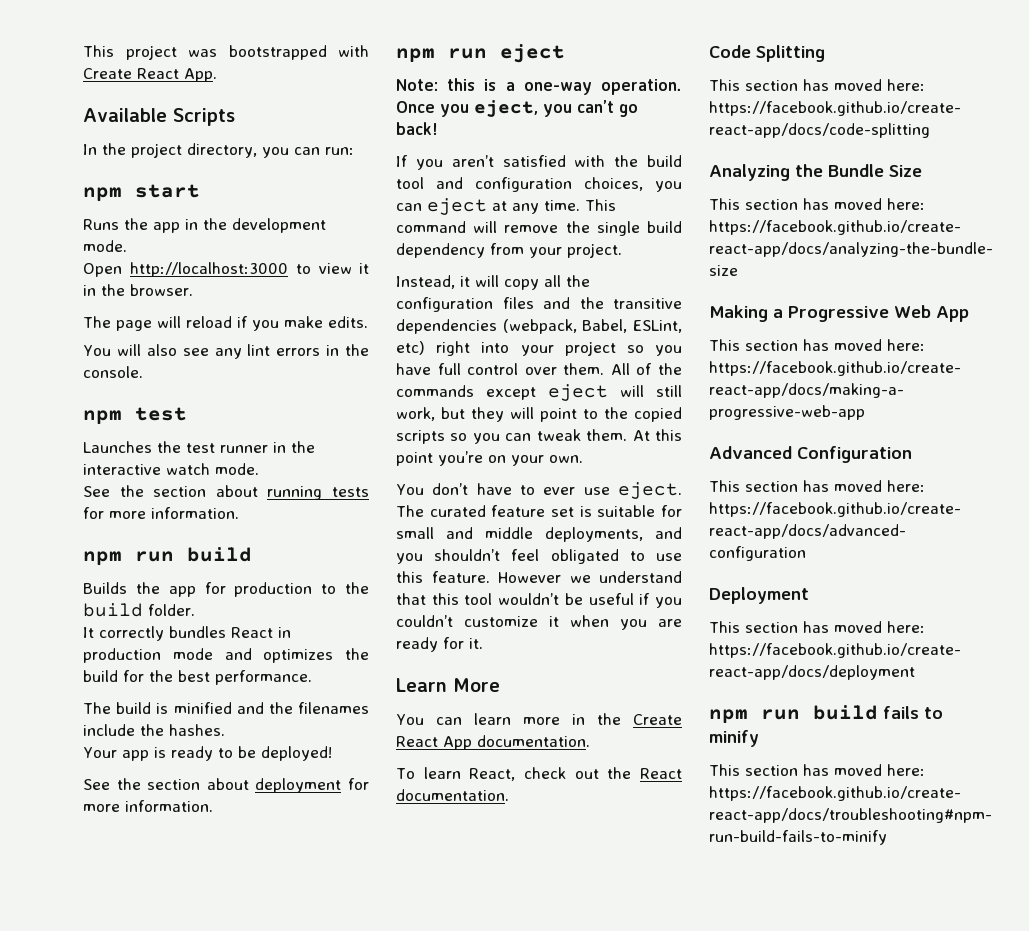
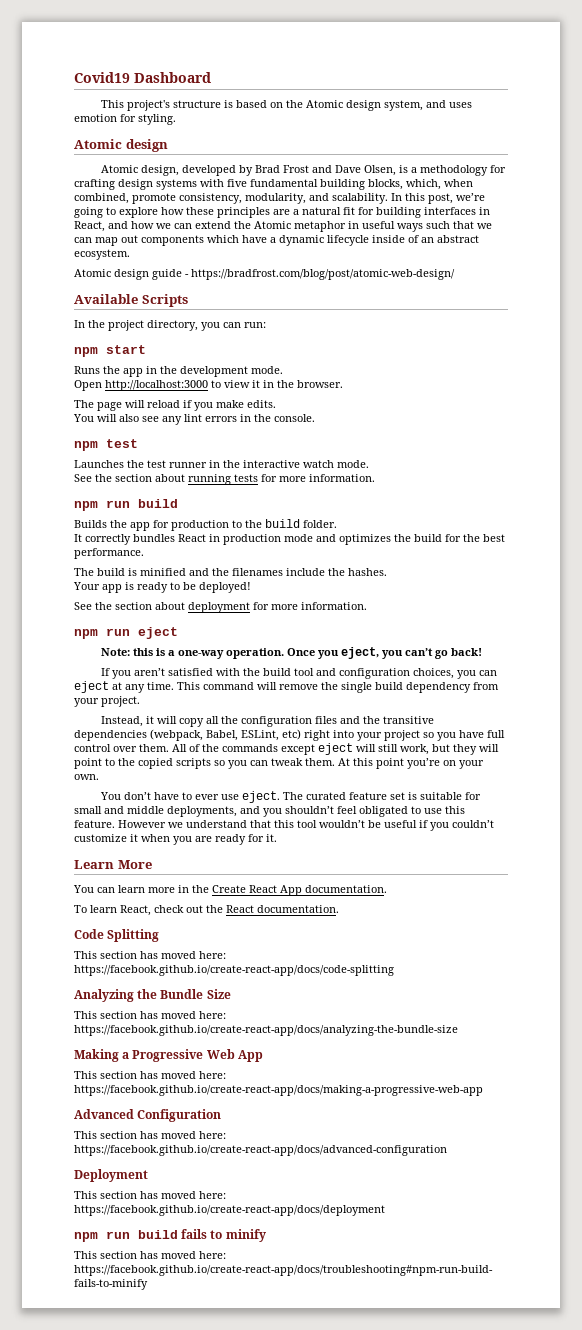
- This project was bootstrapped with Create React App.
+ Covid19 Dashboard
+ This project's structure is based on the Atomic design system, and uses emotion for styling.
+ Atomic design
+ Atomic design, developed by Brad Frost and Dave Olsen, is a methodology for crafting design systems with five fundamental building blocks, which, when combined, promote consistency, modularity, and scalability. In this post, we’re going to explore how these principles are a natural fit for building interfaces in React, and how we can extend the Atomic metaphor in useful ways such that we can map out components which have a dynamic lifecycle inside of an abstract ecosystem.
+ Atomic design guide - https://bradfrost.com/blog/post/atomic-web-design/

